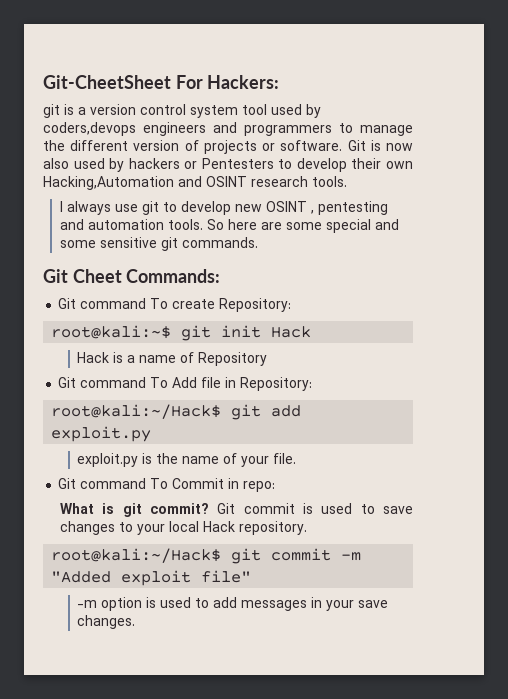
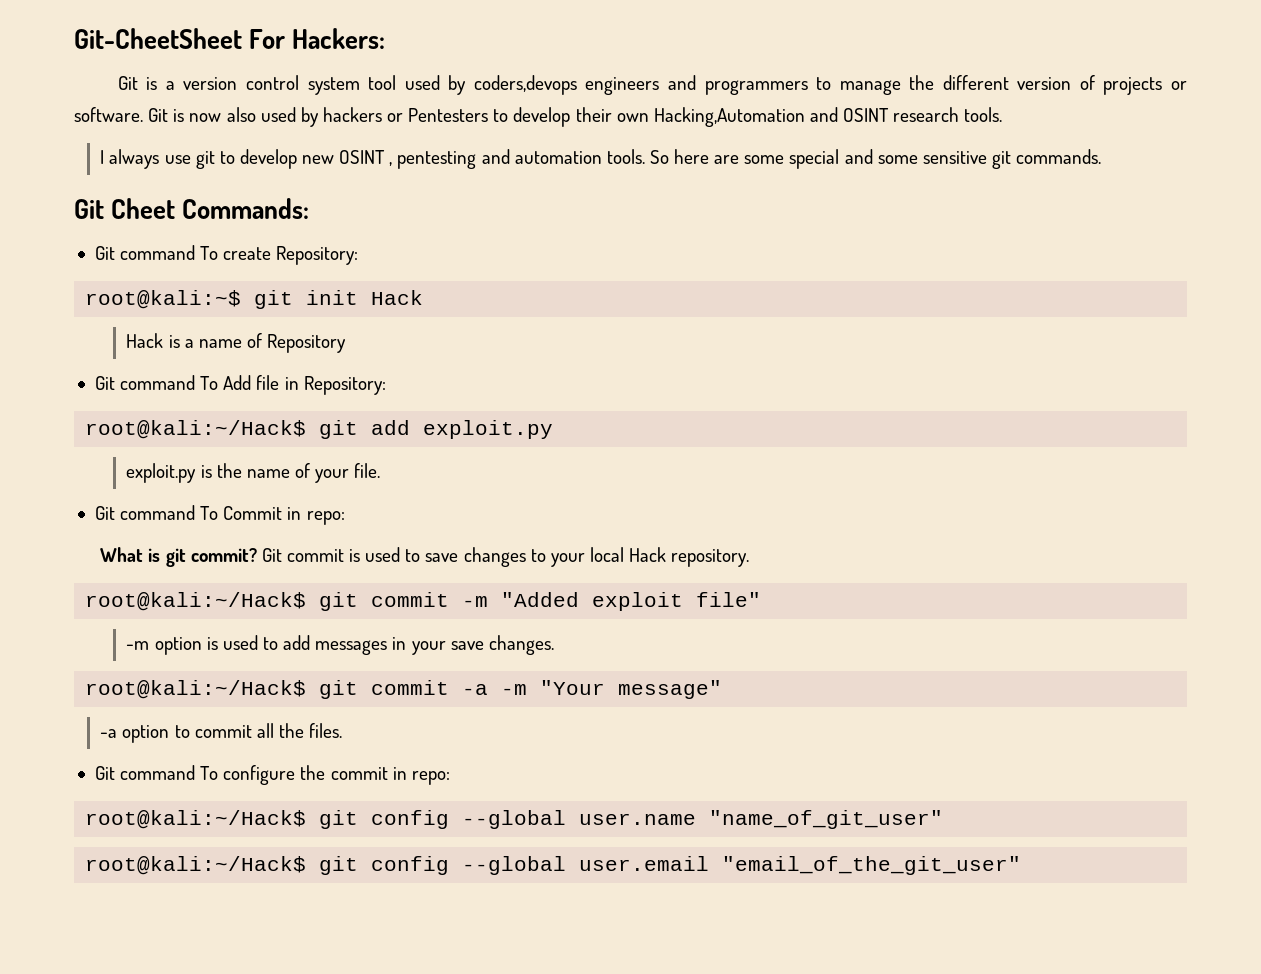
- git is a version control system tool used by coders,devops engineers and programmers to manage the different version of projects or software.
+ Git is a version control system tool used by coders,devops engineers and programmers to manage the different version of projects or software.
+ root@kali:~/Hack$ git commit -a -m "Your message"
+ -a option to commit all the files.
+ Git command To configure the commit in repo:
+ root@kali:~/Hack$ git config --global user.name "name_of_git_user"
+ root@kali:~/Hack$ git config --global user.email "email_of_the_git_user"

